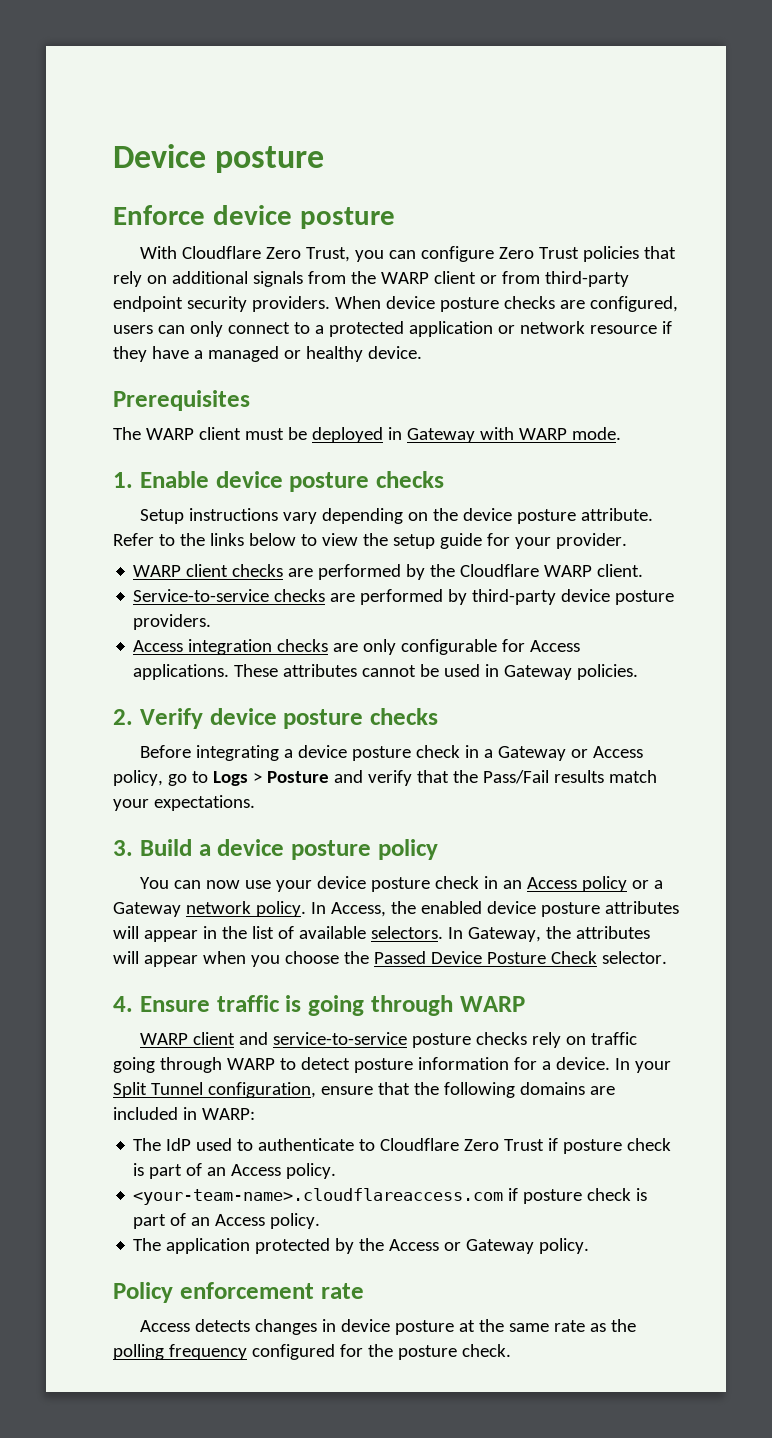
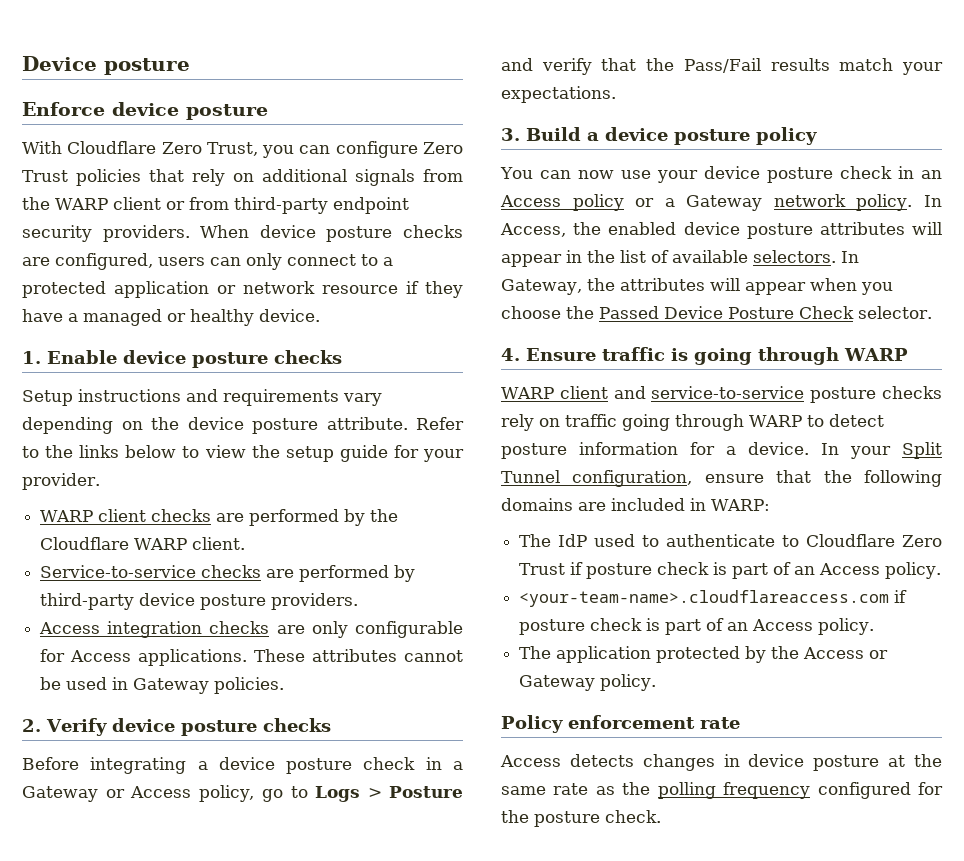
- Prerequisites
- The WARP client must be deployed in Gateway with WARP mode.
- Setup instructions vary depending on the device posture attribute.
+ Setup instructions and requirements vary depending on the device posture attribute.

